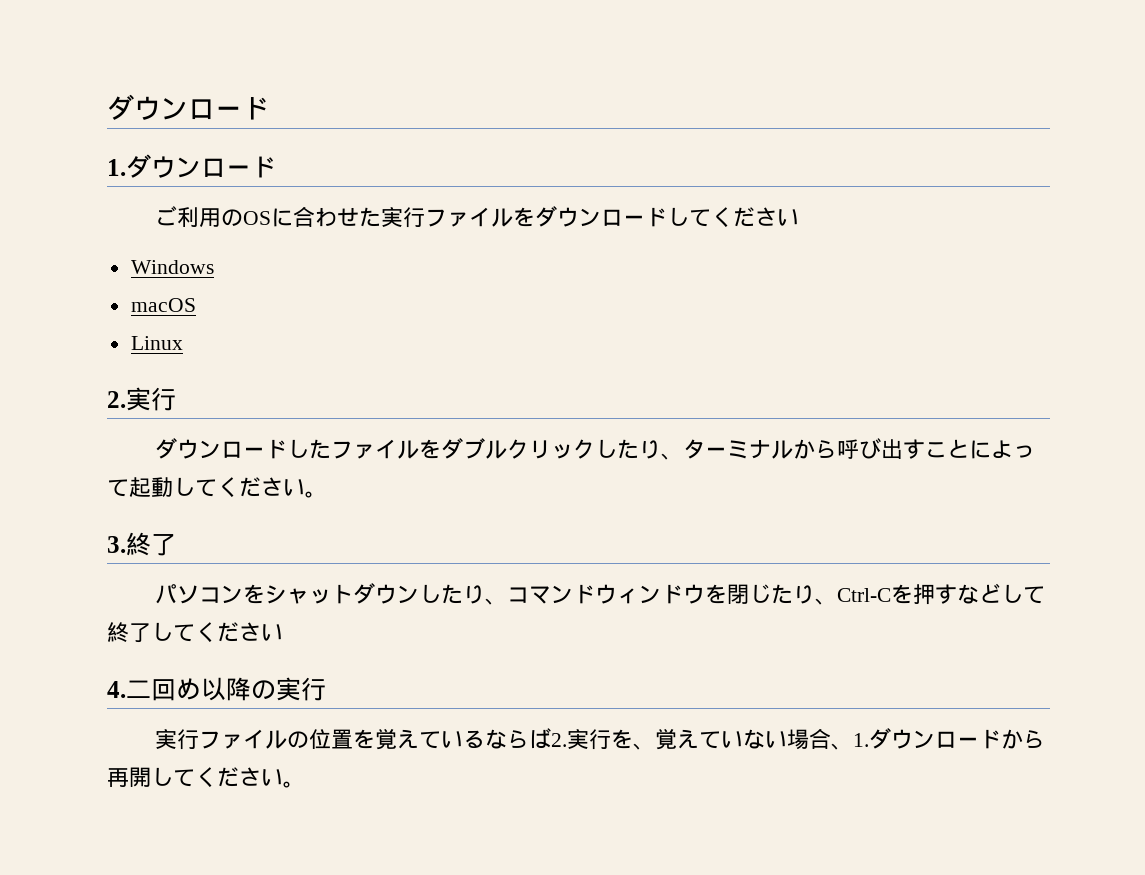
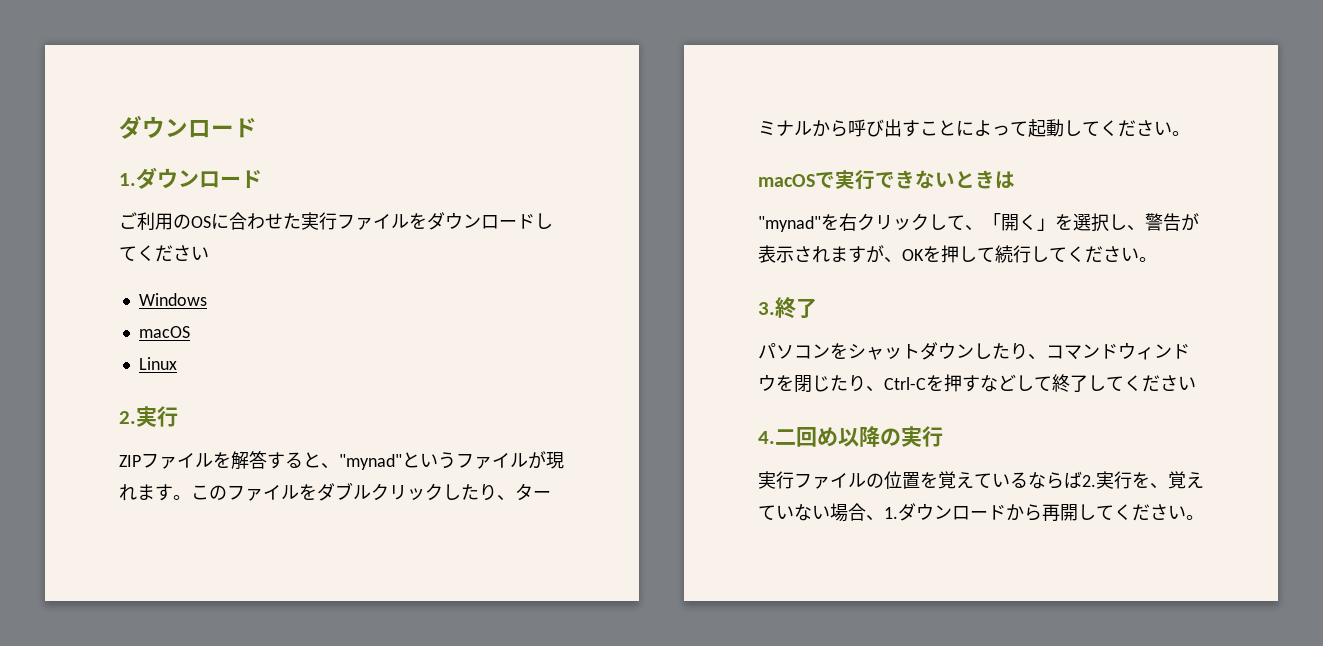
- ダウンロードしたファイルをダブルクリックしたり、ターミナルから呼び出すことによって起動してください。
+ ZIPファイルを解答すると、"mynad"というファイルが現れます。このファイルをダブルクリックしたり、ターミナルから呼び出すことによって起動してください。
+ macOSで実行できないときは
+ "mynad"を右クリックして、「開く」を選択し、警告が表示されますが、OKを押して続行してください。

